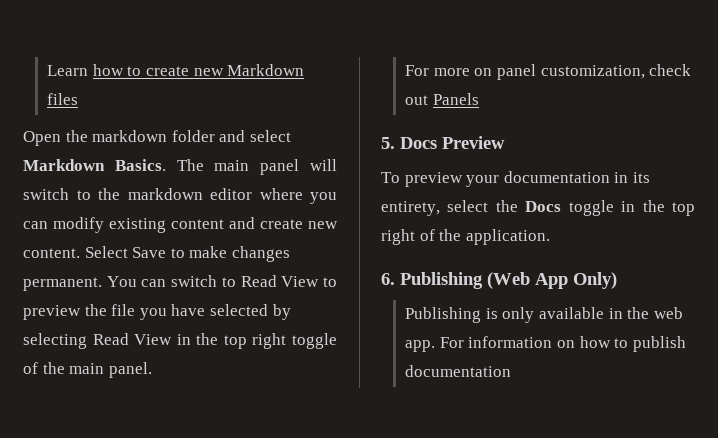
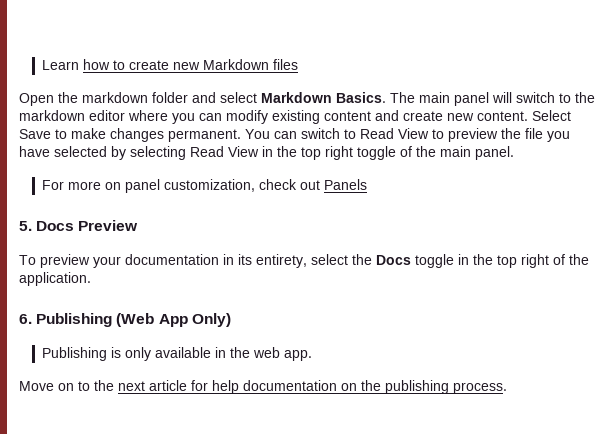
- Publishing is only available in the web app. For information on how to publish documentation
+ Publishing is only available in the web app.
+ Move on to the next article for help documentation on the publishing process.

